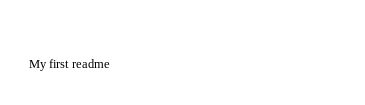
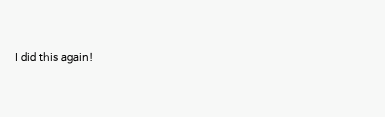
- My first readme
+ I did this again!

